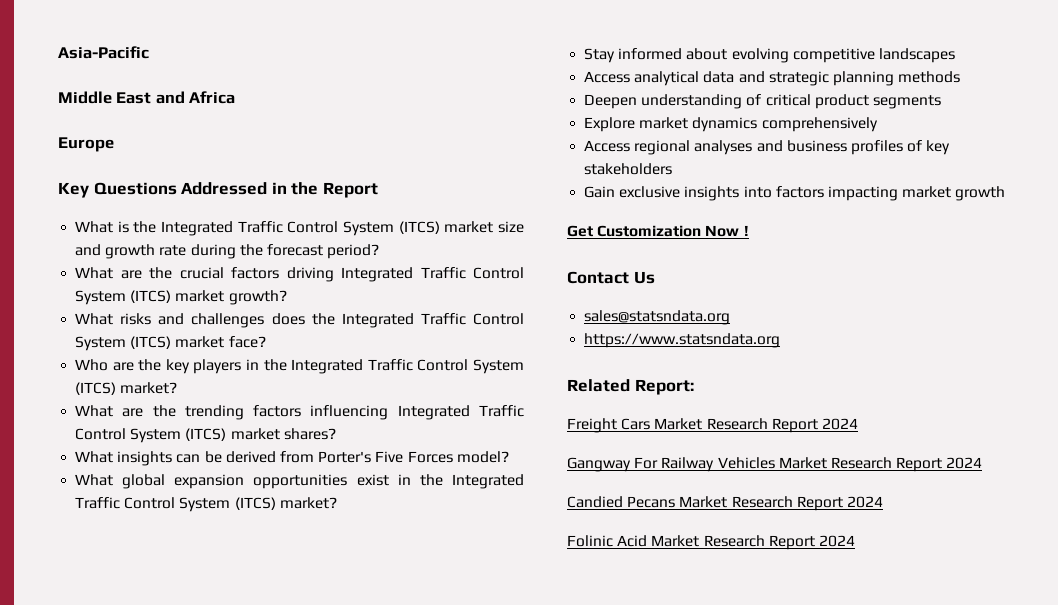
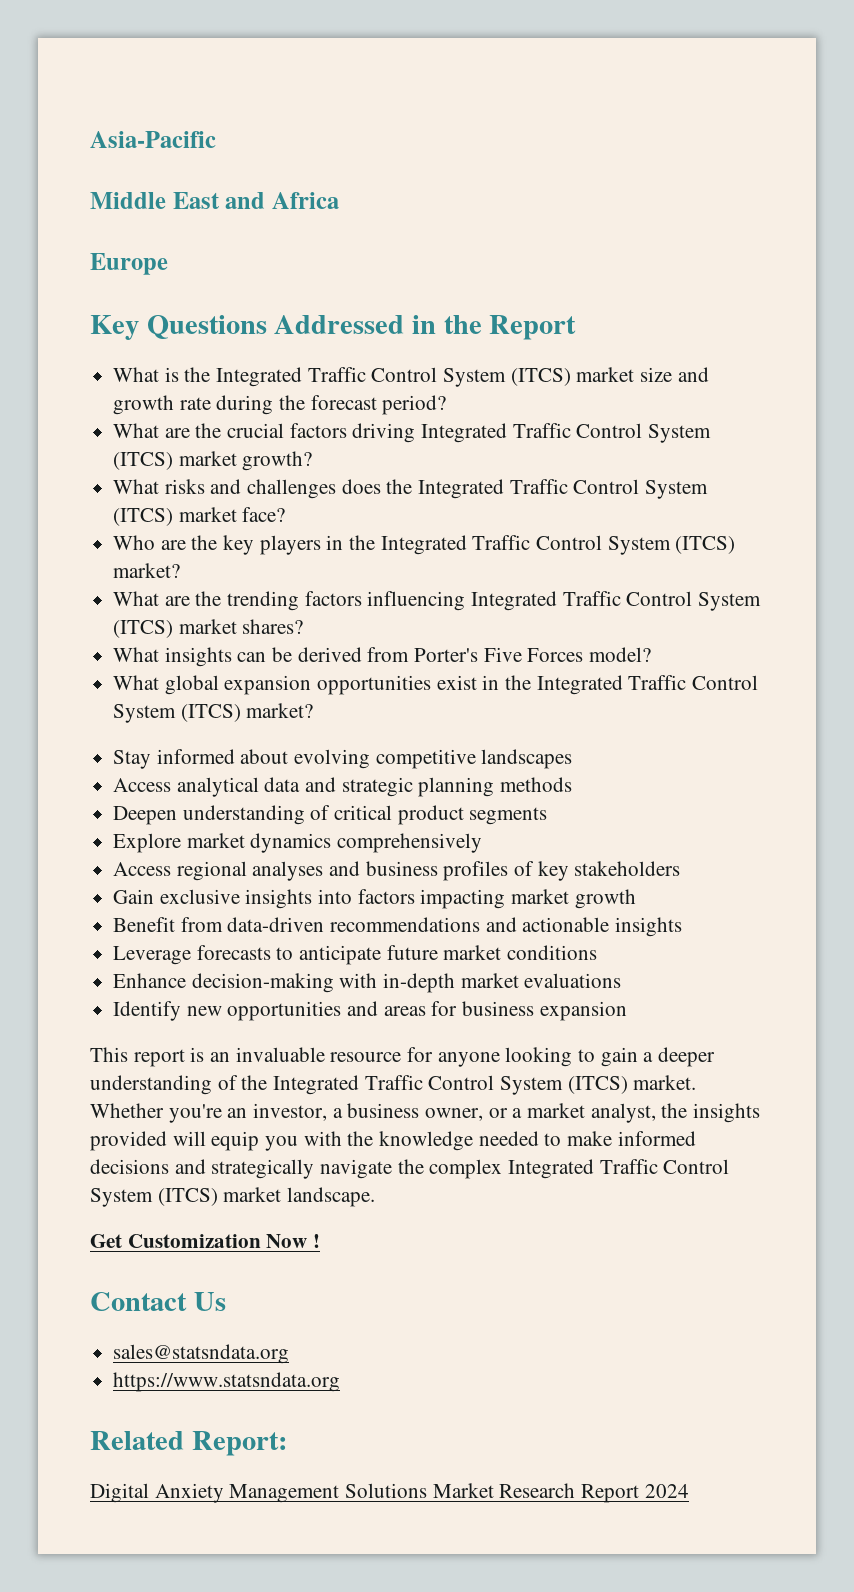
+ Benefit from data-driven recommendations and actionable insights
+ Leverage forecasts to anticipate future market conditions
+ Enhance decision-making with in-depth market evaluations
+ Identify new opportunities and areas for business expansion
+ This report is an invaluable resource for anyone looking to gain a deeper understanding of the Integrated Traffic Control System (ITCS) market. Whether you're an investor, a business owner, or a market analyst, the insights provided will equip you with the knowledge needed to make informed decisions and strategically navigate the complex Integrated Traffic Control System (ITCS) market landscape.
- Freight Cars Market Research Report 2024
- Gangway For Railway Vehicles Market Research Report 2024
- Candied Pecans Market Research Report 2024
- Folinic Acid Market Research Report 2024
+ Digital Anxiety Management Solutions Market Research Report 2024

